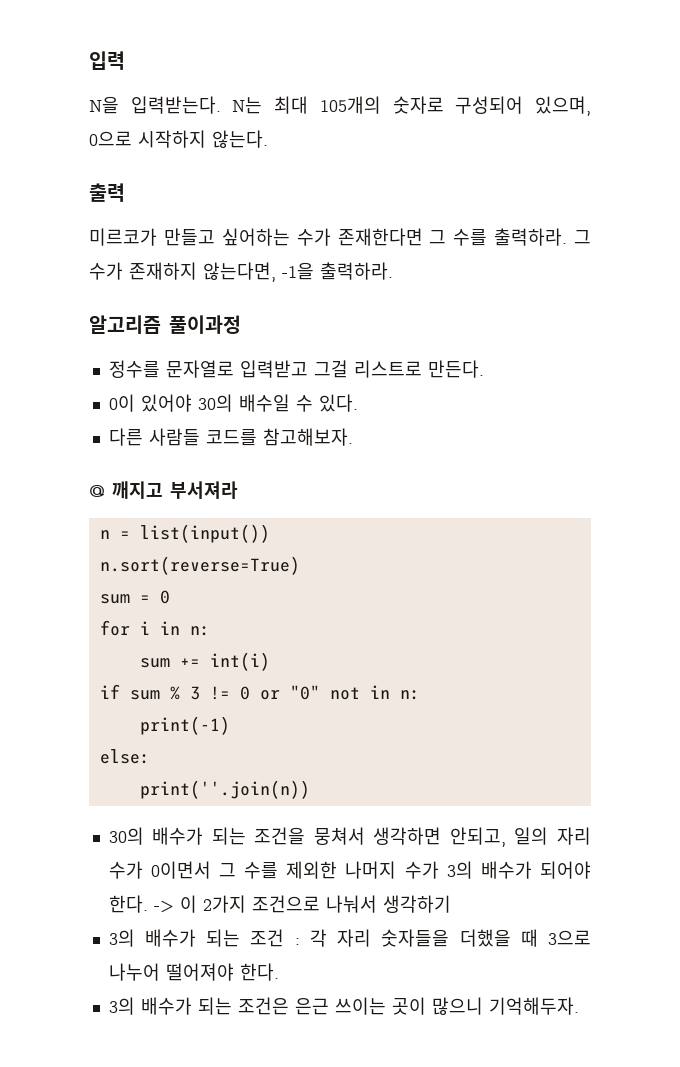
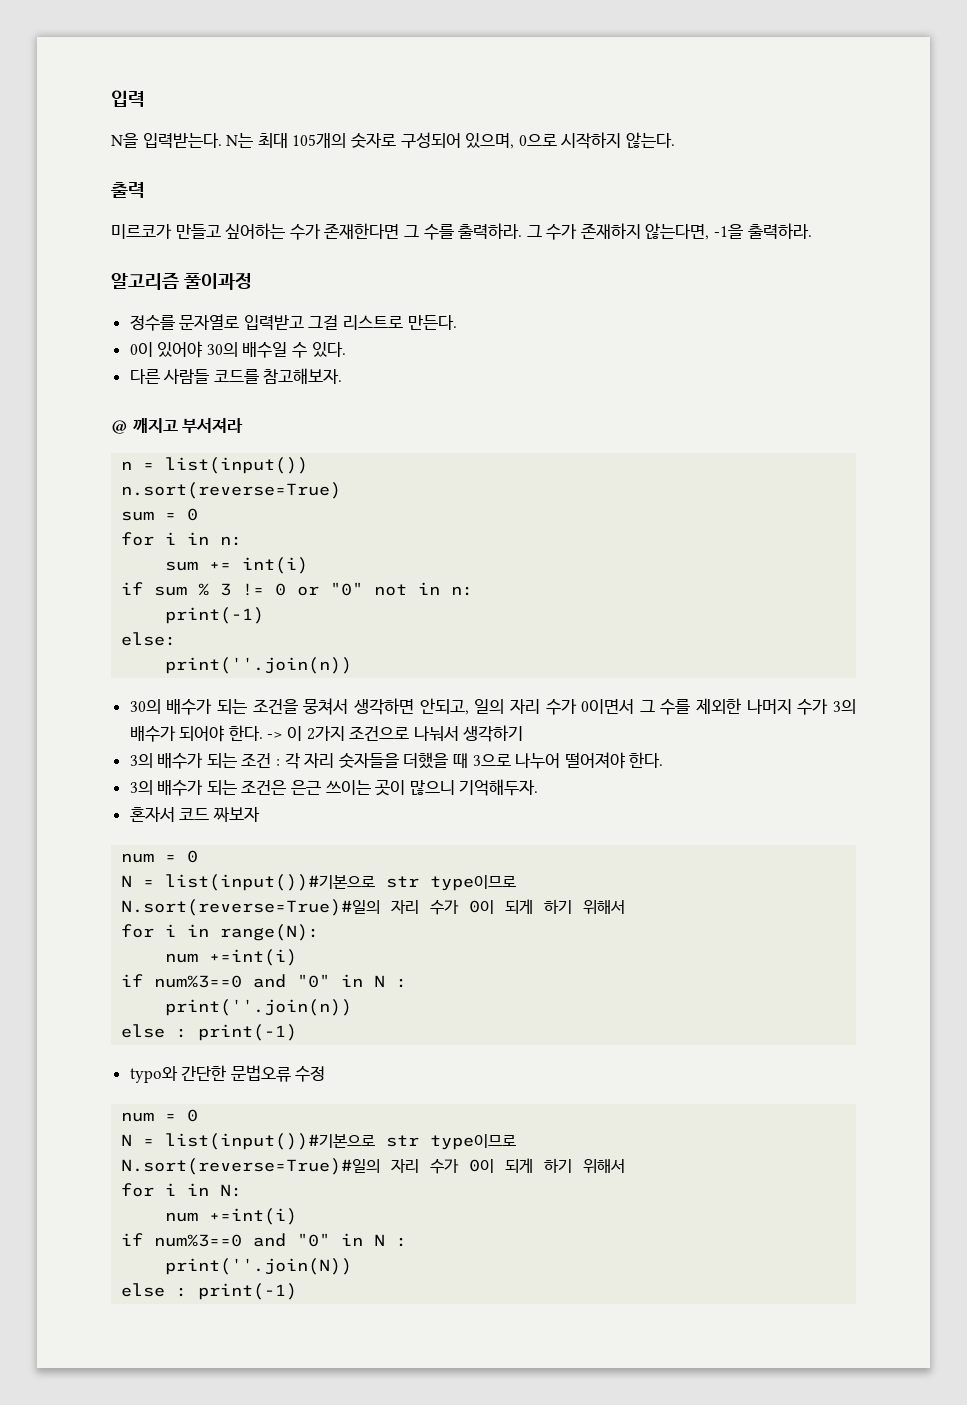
+ 혼자서 코드 짜보자
+ num = 0
+ N = list(input())#기본으로 str type이므로
+ N.sort(reverse=True)#일의 자리 수가 0이 되게 하기 위해서
+ for i in range(N):
+ num +=int(i)
+ if num%3==0 and "0" in N :
+ print(''.join(n))
+ else : print(-1)
+ typo와 간단한 문법오류 수정
+ num = 0
+ N = list(input())#기본으로 str type이므로
+ N.sort(reverse=True)#일의 자리 수가 0이 되게 하기 위해서
+ for i in N:
+ num +=int(i)
+ if num%3==0 and "0" in N :
+ print(''.join(N))
+ else : print(-1)

